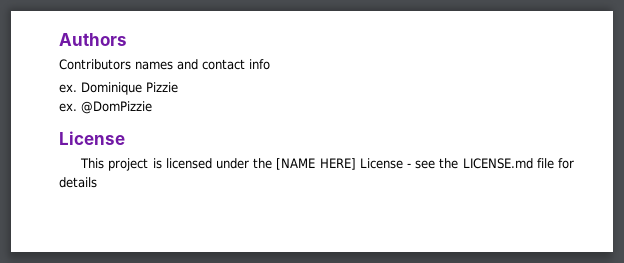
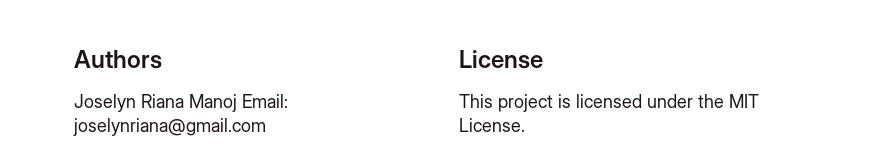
- Contributors names and contact info
- ex. Dominique Pizzie
- ex. @DomPizzie
+ Joselyn Riana Manoj Email: joselynriana@gmail.com
- This project is licensed under the [NAME HERE] License - see the LICENSE.md file for details
+ This project is licensed under the MIT License.

